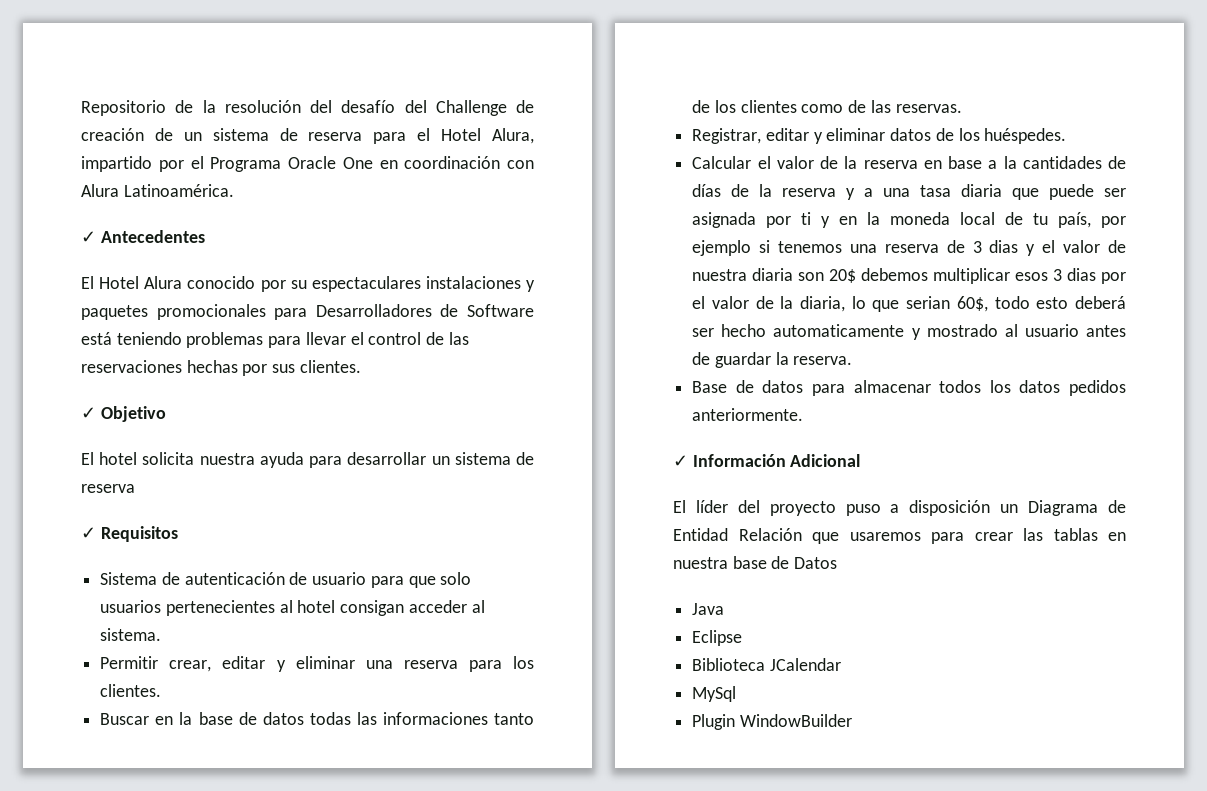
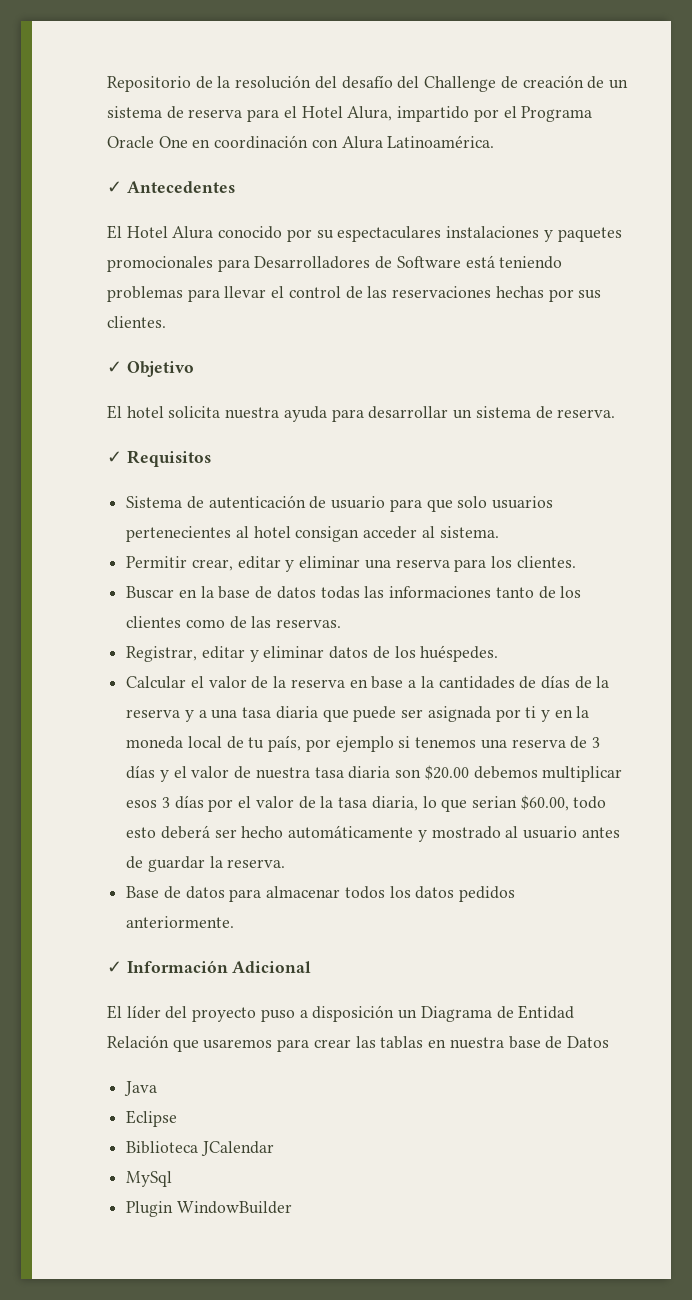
- El hotel solicita nuestra ayuda para desarrollar un sistema de reserva
+ El hotel solicita nuestra ayuda para desarrollar un sistema de reserva.
- Calcular el valor de la reserva en base a la cantidades de días de la reserva y a una tasa diaria que puede ser asignada por ti y en la moneda local de tu país, por ejemplo si tenemos una reserva de 3 dias y el valor de nuestra diaria son 20$ debemos multiplicar esos 3 dias por el valor de la diaria, lo que serian 60$, todo esto deberá ser hecho automaticamente y mostrado al usuario antes de guardar la reserva.
+ Calcular el valor de la reserva en base a la cantidades de días de la reserva y a una tasa diaria que puede ser asignada por ti y en la moneda local de tu país, por ejemplo si tenemos una reserva de 3 días y el valor de nuestra tasa diaria son $20.00 debemos multiplicar esos 3 días por el valor de la tasa diaria, lo que serian $60.00, todo esto deberá ser hecho automáticamente y mostrado al usuario antes de guardar la reserva.

